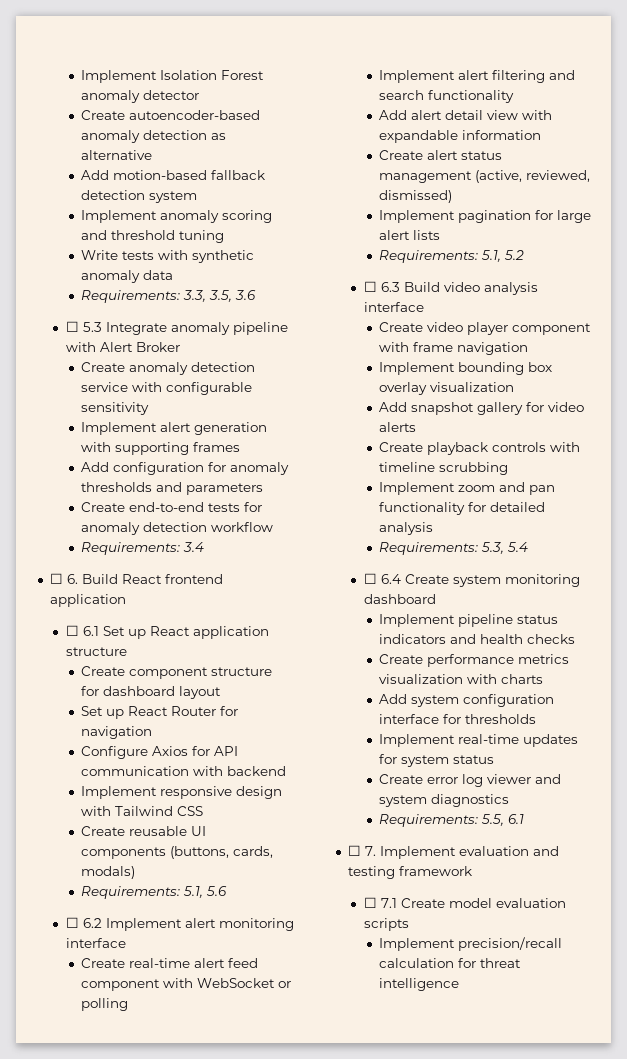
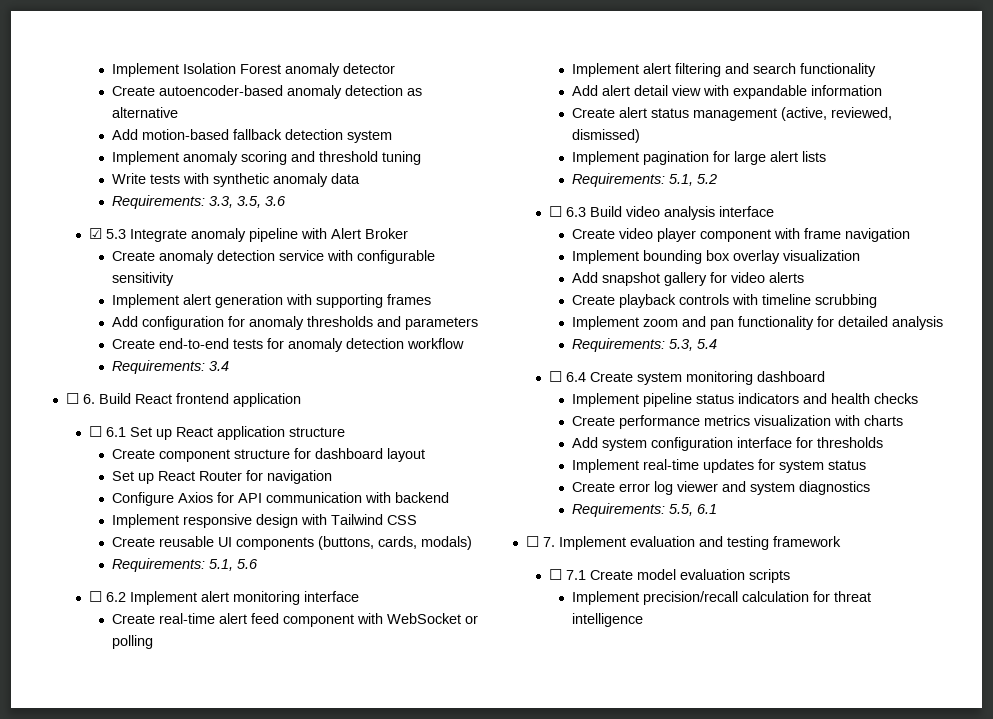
- ☐ 5.3 Integrate anomaly pipeline with Alert Broker
+ ☑ 5.3 Integrate anomaly pipeline with Alert Broker

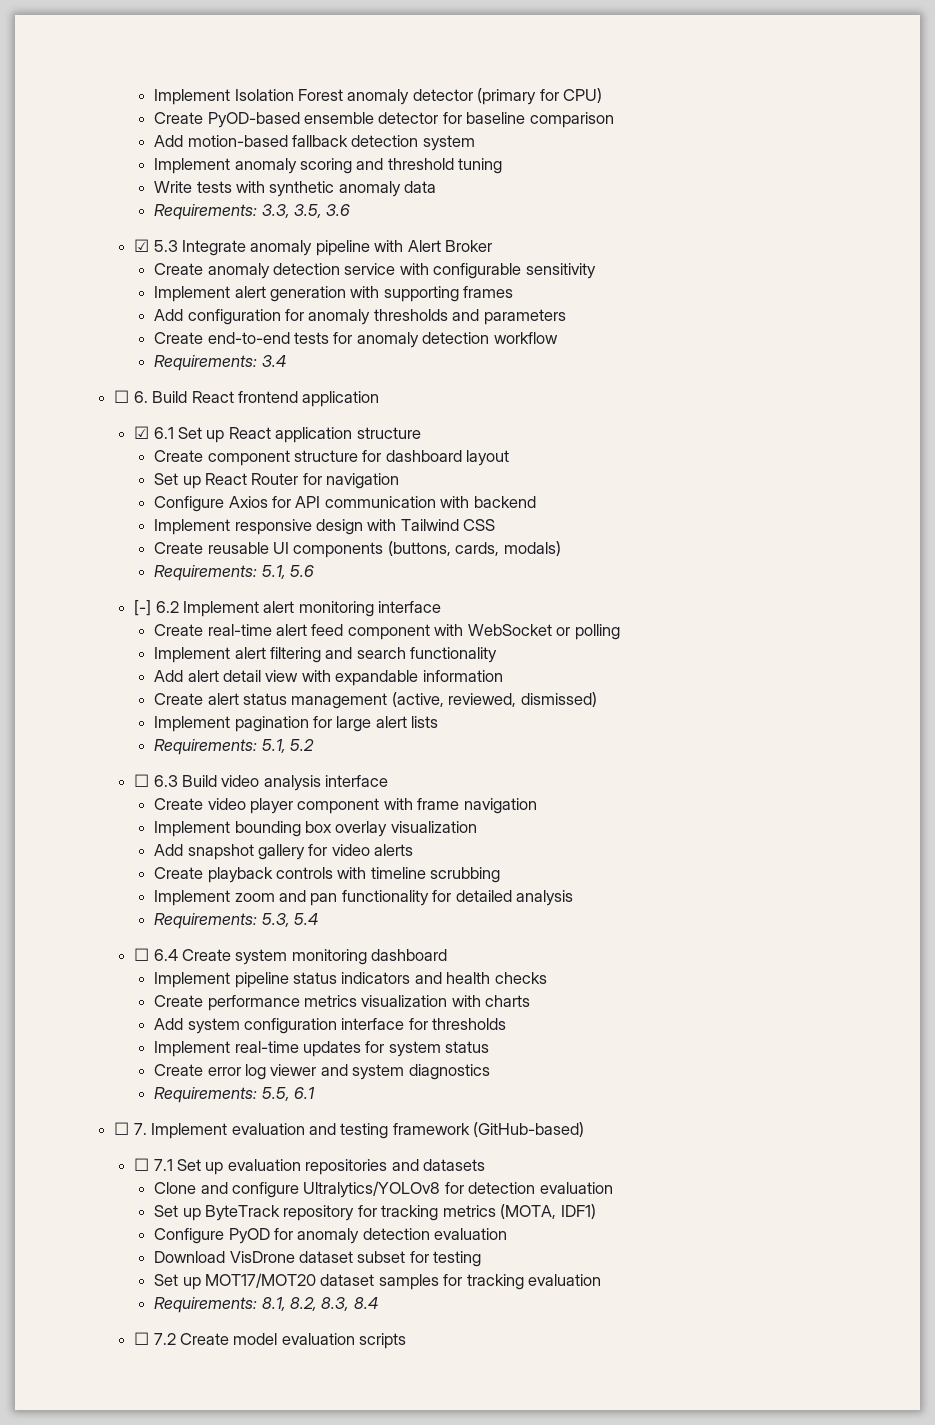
- Implement Isolation Forest anomaly detector
- Create autoencoder-based anomaly detection as alternative
+ Implement Isolation Forest anomaly detector (primary for CPU)
+ Create PyOD-based ensemble detector for baseline comparison
- ☐ 6.1 Set up React application structure
+ ☑ 6.1 Set up React application structure
- ☐ 6.2 Implement alert monitoring interface
+ [-] 6.2 Implement alert monitoring interface
- ☐ 7. Implement evaluation and testing framework
+ ☐ 7. Implement evaluation and testing framework (GitHub-based)
- ☐ 7.1 Create model evaluation scripts
- Implement precision/recall calculation for threat intelligence
+ ☐ 7.1 Set up evaluation repositories and datasets
+ Clone and configure Ultralytics/YOLOv8 for detection evaluation
+ Set up ByteTrack repository for tracking metrics (MOTA, IDF1)
+ Configure PyOD for anomaly detection evaluation
+ Download VisDrone dataset subset for testing
+ Set up MOT17/MOT20 dataset samples for tracking evaluation
+ Requirements: 8.1, 8.2, 8.3, 8.4
+ ☐ 7.2 Create model evaluation scripts

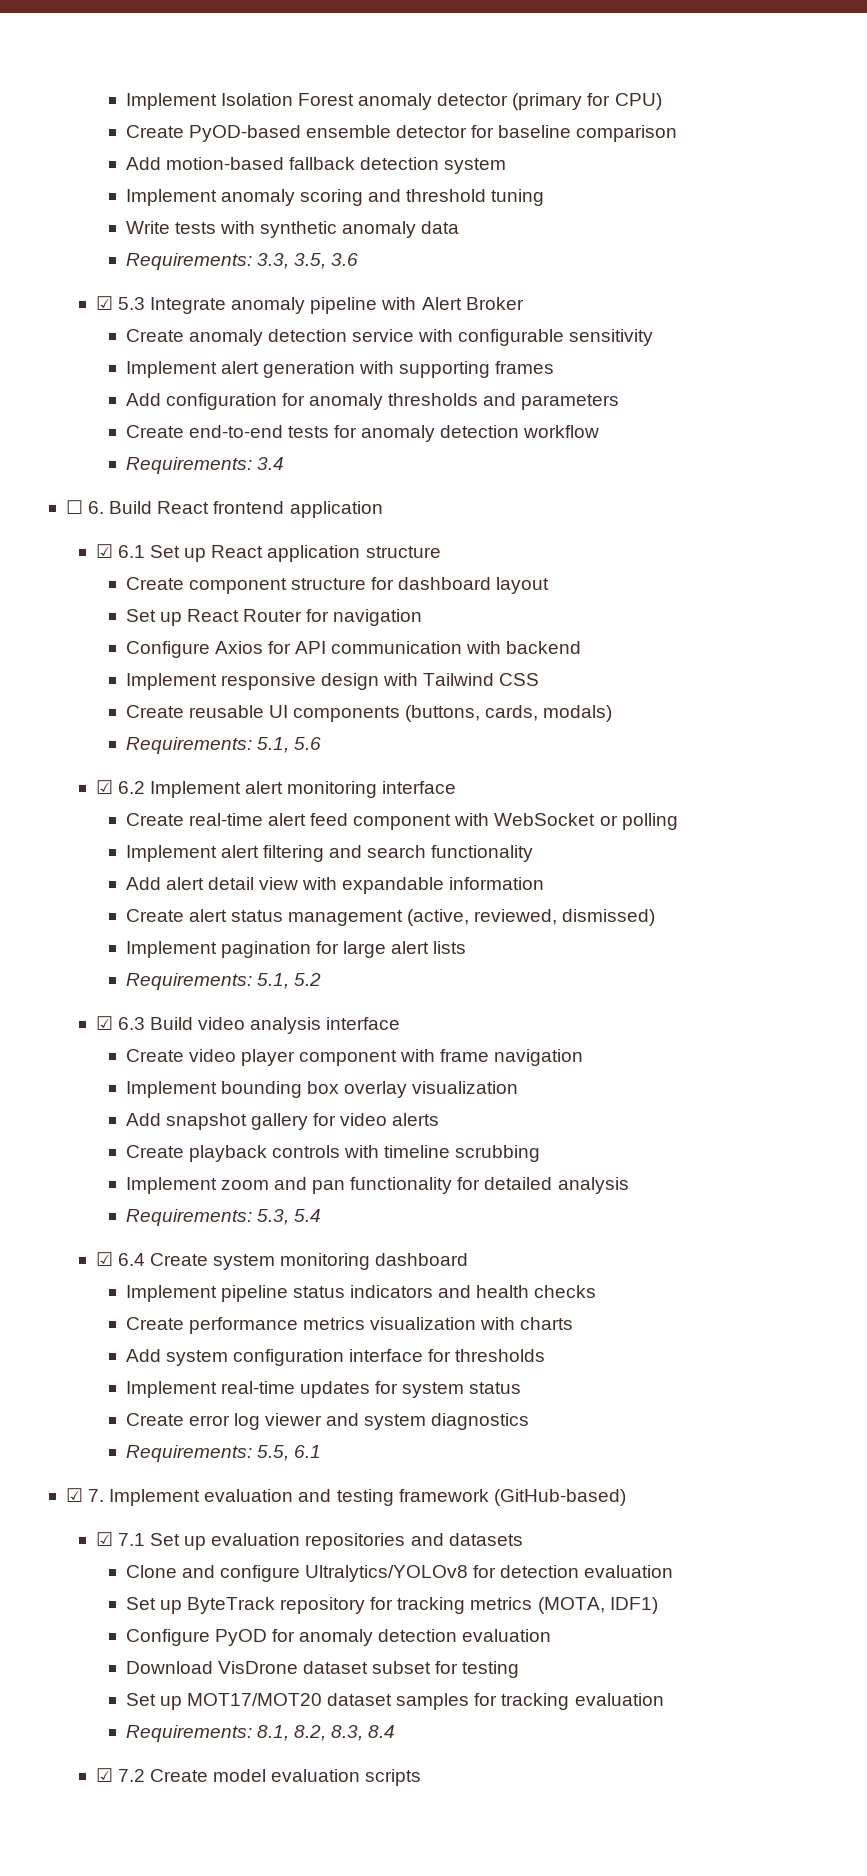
- [-] 6.2 Implement alert monitoring interface
+ ☑ 6.2 Implement alert monitoring interface
- ☐ 6.3 Build video analysis interface
+ ☑ 6.3 Build video analysis interface
- ☐ 6.4 Create system monitoring dashboard
+ ☑ 6.4 Create system monitoring dashboard
- ☐ 7. Implement evaluation and testing framework (GitHub-based)
+ ☑ 7. Implement evaluation and testing framework (GitHub-based)
- ☐ 7.1 Set up evaluation repositories and datasets
+ ☑ 7.1 Set up evaluation repositories and datasets
- ☐ 7.2 Create model evaluation scripts
+ ☑ 7.2 Create model evaluation scripts

